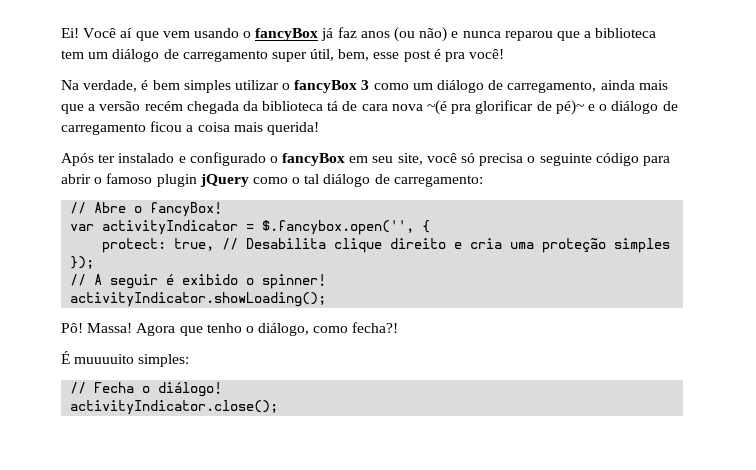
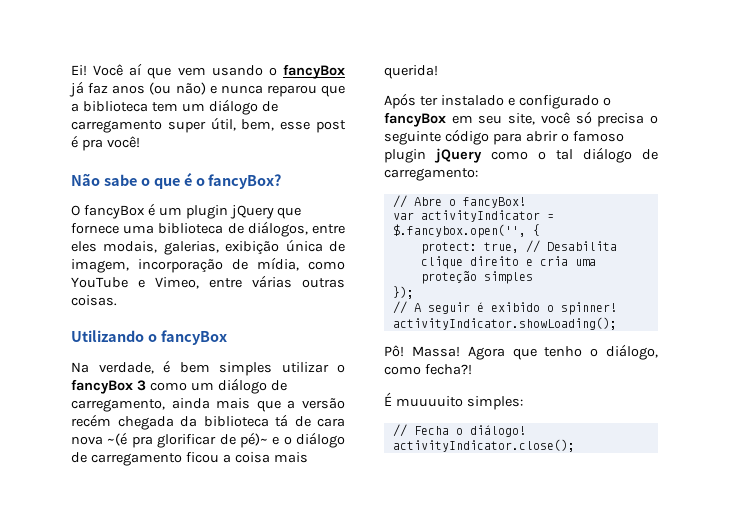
+ Não sabe o que é o fancyBox?
+ O fancyBox é um plugin jQuery que fornece uma biblioteca de diálogos, entre eles modais, galerias, exibição única de imagem, incorporação de mídia, como YouTube e Vimeo, entre várias outras coisas.
+ Utilizando o fancyBox

